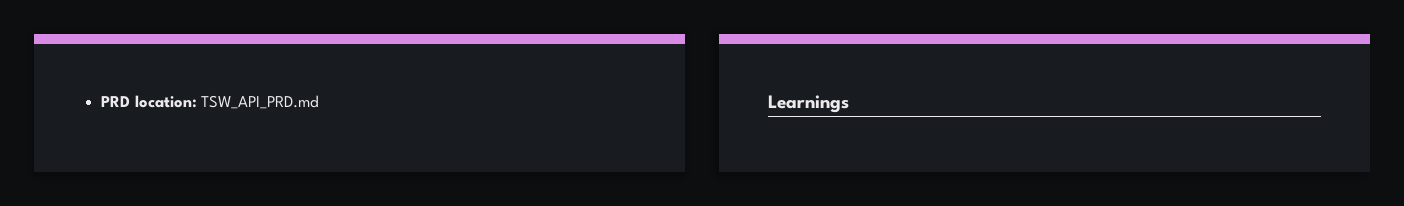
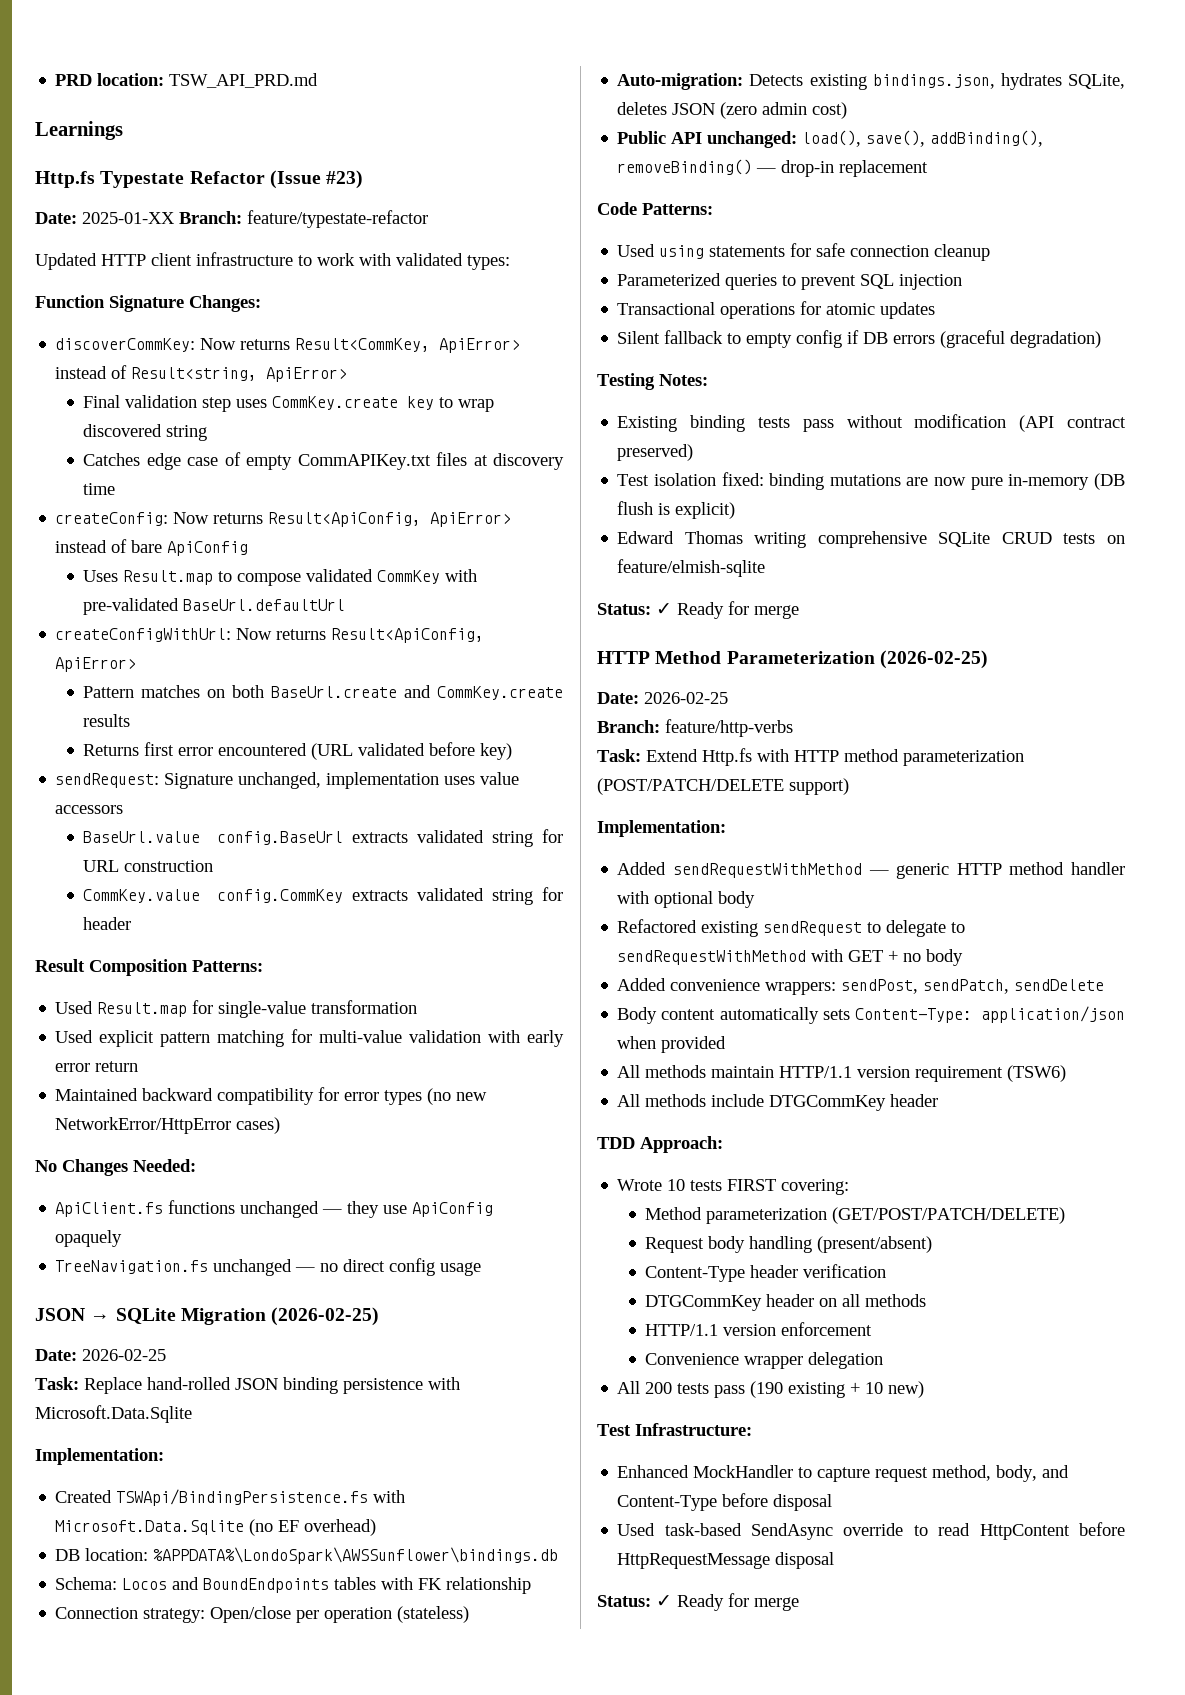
+ Http.fs Typestate Refactor (Issue #23)
+ Date: 2025-01-XX Branch: feature/typestate-refactor
+ Updated HTTP client infrastructure to work with validated types:
+ Function Signature Changes:
+ discoverCommKey: Now returns Result<CommKey, ApiError> instead of Result<string, ApiError>
+ Final validation step uses CommKey.create key to wrap discovered string
+ Catches edge case of empty CommAPIKey.txt files at discovery time
+ createConfig: Now returns Result<ApiConfig, ApiError> instead of bare ApiConfig
+ Uses Result.map to compose validated CommKey with pre-validated BaseUrl.defaultUrl
+ createConfigWithUrl: Now returns Result<ApiConfig, ApiError>
+ Pattern matches on both BaseUrl.create and CommKey.create results
+ Returns first error encountered (URL validated before key)
+ sendRequest: Signature unchanged, implementation uses value accessors
+ BaseUrl.value config.BaseUrl extracts validated string for URL construction
+ CommKey.value config.CommKey extracts validated string for header
+ Result Composition Patterns:
+ Used Result.map for single-value transformation
+ Used explicit pattern matching for multi-value validation with early error return
+ Maintained backward compatibility for error types (no new NetworkError/HttpError cases)
+ No Changes Needed:
+ ApiClient.fs functions unchanged — they use ApiConfig opaquely
+ TreeNavigation.fs unchanged — no direct config usage
+ JSON → SQLite Migration (2026-02-25)
+ Date: 2026-02-25
+ Task: Replace hand-rolled JSON binding persistence with Microsoft.Data.Sqlite
+ Implementation:
+ Created TSWApi/BindingPersistence.fs with Microsoft.Data.Sqlite (no EF overhead)
+ DB location: %APPDATA%\LondoSpark\AWSSunflower\bindings.db
+ Schema: Locos and BoundEndpoints tables with FK relationship
+ Connection strategy: Open/close per operation (stateless)
+ Auto-migration: Detects existing bindings.json, hydrates SQLite, deletes JSON (zero admin cost)
+ Public API unchanged: load(), save(), addBinding(), removeBinding() — drop-in replacement
+ Code Patterns:
+ Used using statements for safe connection cleanup
+ Parameterized queries to prevent SQL injection
+ Transactional operations for atomic updates
+ Silent fallback to empty config if DB errors (graceful degradation)
+ Testing Notes:
+ Existing binding tests pass without modification (API contract preserved)
+ Test isolation fixed: binding mutations are now pure in-memory (DB flush is explicit)
+ Edward Thomas writing comprehensive SQLite CRUD tests on feature/elmish-sqlite
+ Status: ✓ Ready for merge
+ HTTP Method Parameterization (2026-02-25)
+ Date: 2026-02-25
+ Branch: feature/http-verbs
+ Task: Extend Http.fs with HTTP method parameterization (POST/PATCH/DELETE support)
+ Implementation:
+ Added sendRequestWithMethod — generic HTTP method handler with optional body
+ Refactored existing sendRequest to delegate to sendRequestWithMethod with GET + no body
+ Added convenience wrappers: sendPost, sendPatch, sendDelete
+ Body content automatically sets Content-Type: application/json when provided
+ All methods maintain HTTP/1.1 version requirement (TSW6)
+ All methods include DTGCommKey header
+ TDD Approach:
+ Wrote 10 tests FIRST covering:
+ Method parameterization (GET/POST/PATCH/DELETE)
+ Request body handling (present/absent)
+ Content-Type header verification
+ DTGCommKey header on all methods
+ HTTP/1.1 version enforcement
+ Convenience wrapper delegation
+ All 200 tests pass (190 existing + 10 new)
+ Test Infrastructure:
+ Enhanced MockHandler to capture request method, body, and Content-Type before disposal
+ Used task-based SendAsync override to read HttpContent before HttpRequestMessage disposal
+ Status: ✓ Ready for merge

